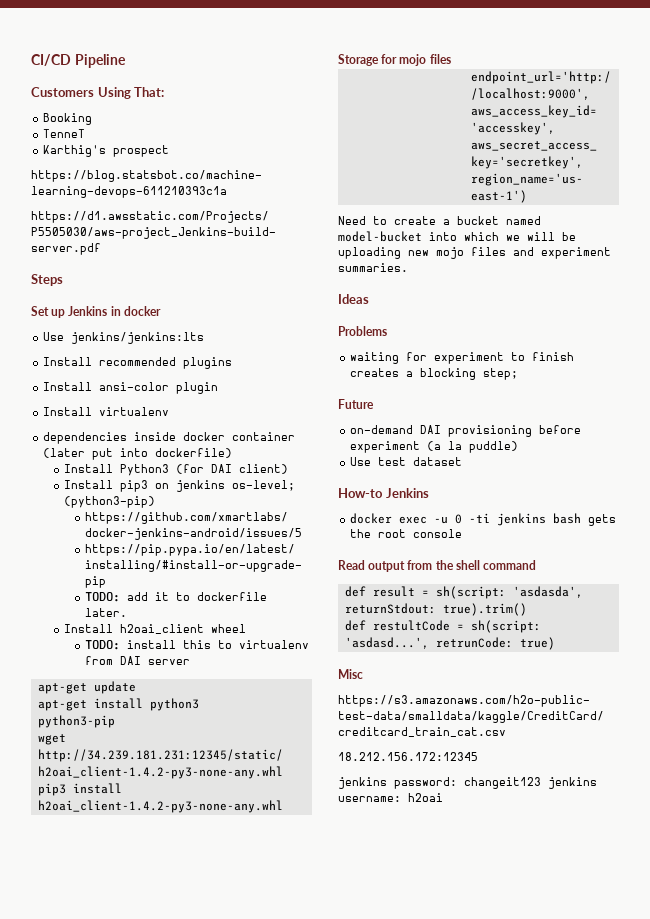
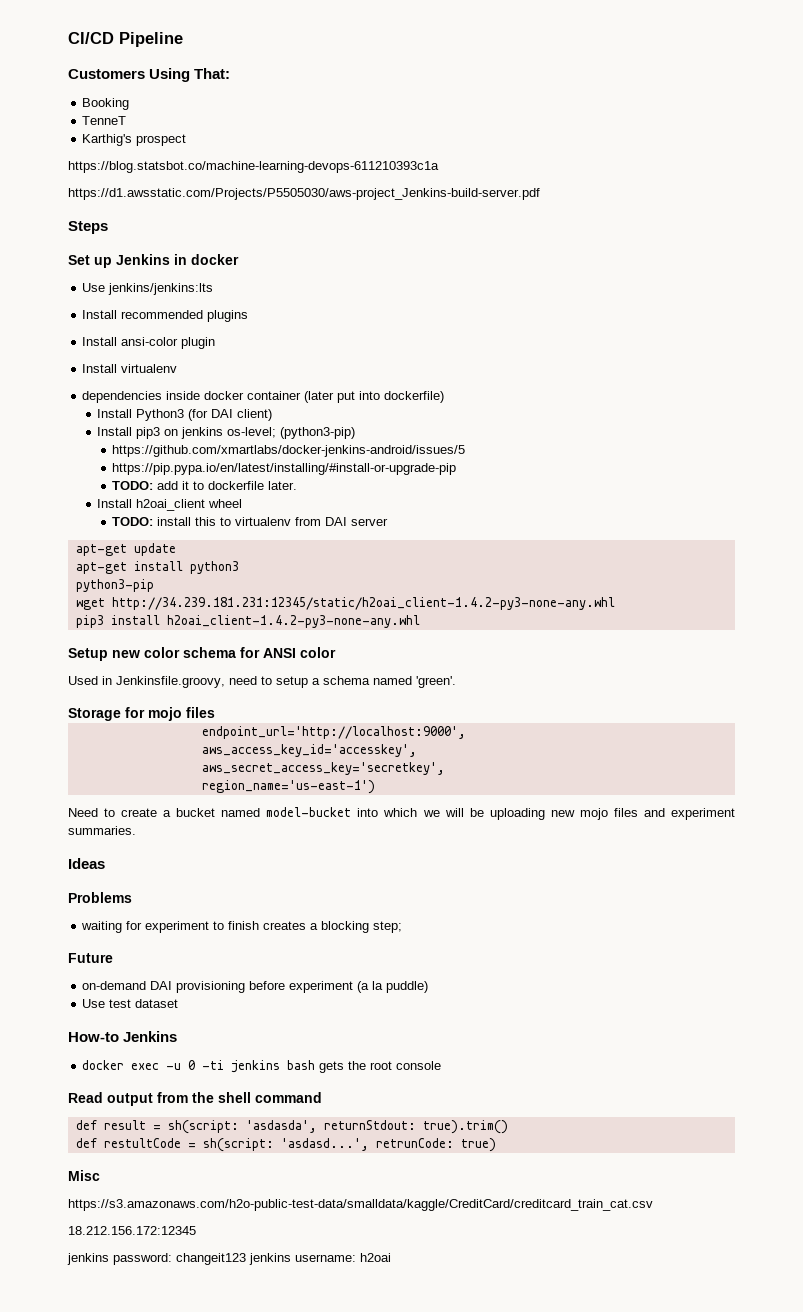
+ Setup new color schema for ANSI color
+ Used in Jenkinsfile.groovy, need to setup a schema named 'green'.

